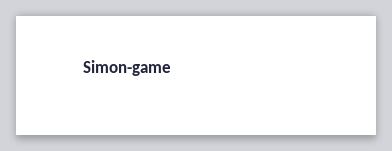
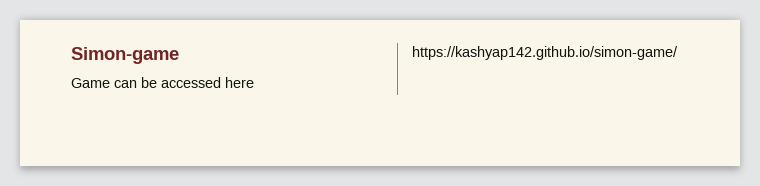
+ Game can be accessed here https://kashyap142.github.io/simon-game/

